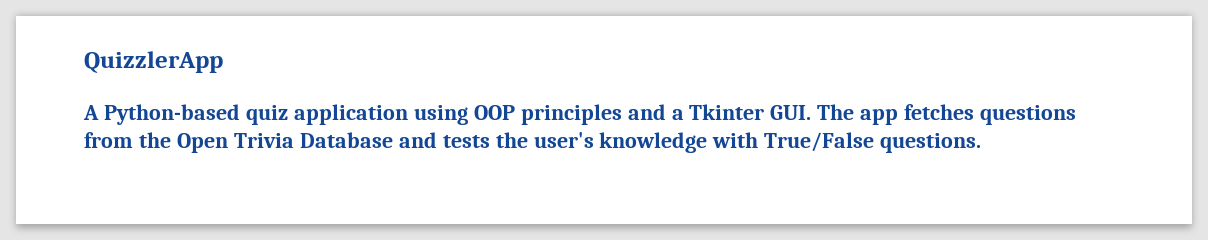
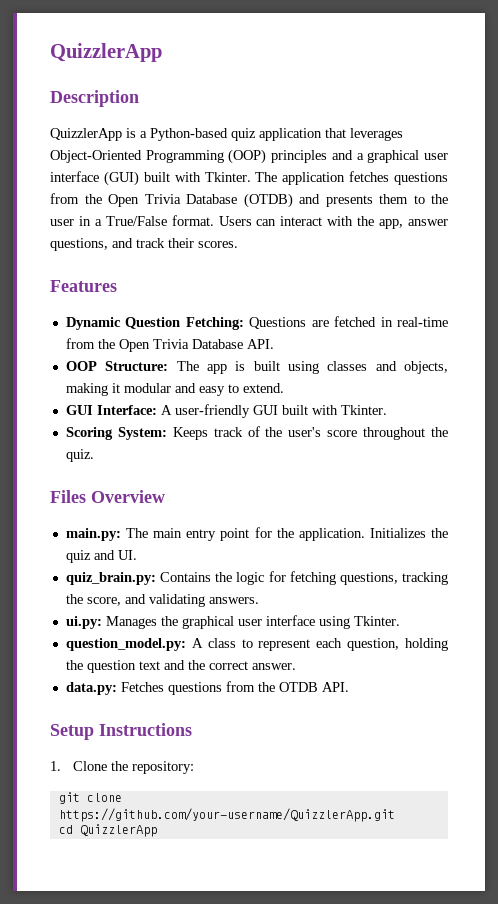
- A Python-based quiz application using OOP principles and a Tkinter GUI. The app fetches questions from the Open Trivia Database and tests the user's knowledge with True/False questions.
+ Description
+ QuizzlerApp is a Python-based quiz application that leverages Object-Oriented Programming (OOP) principles and a graphical user interface (GUI) built with Tkinter. The application fetches questions from the Open Trivia Database (OTDB) and presents them to the user in a True/False format. Users can interact with the app, answer questions, and track their scores.
+ Features
+ Dynamic Question Fetching: Questions are fetched in real-time from the Open Trivia Database API.
+ OOP Structure: The app is built using classes and objects, making it modular and easy to extend.
+ GUI Interface: A user-friendly GUI built with Tkinter.
+ Scoring System: Keeps track of the user's score throughout the quiz.
+ Files Overview
+ main.py: The main entry point for the application. Initializes the quiz and UI.
+ quiz_brain.py: Contains the logic for fetching questions, tracking the score, and validating answers.
+ ui.py: Manages the graphical user interface using Tkinter.
+ question_model.py: A class to represent each question, holding the question text and the correct answer.
+ data.py: Fetches questions from the OTDB API.
+ Setup Instructions
+ 1. Clone the repository:
+ git clone https://github.com/your-username/QuizzlerApp.git
+ cd QuizzlerApp

